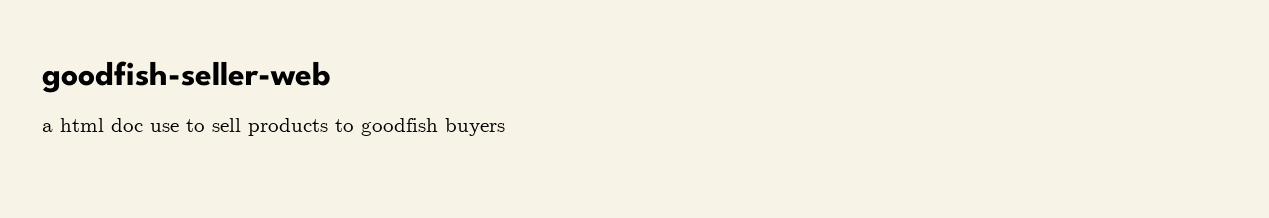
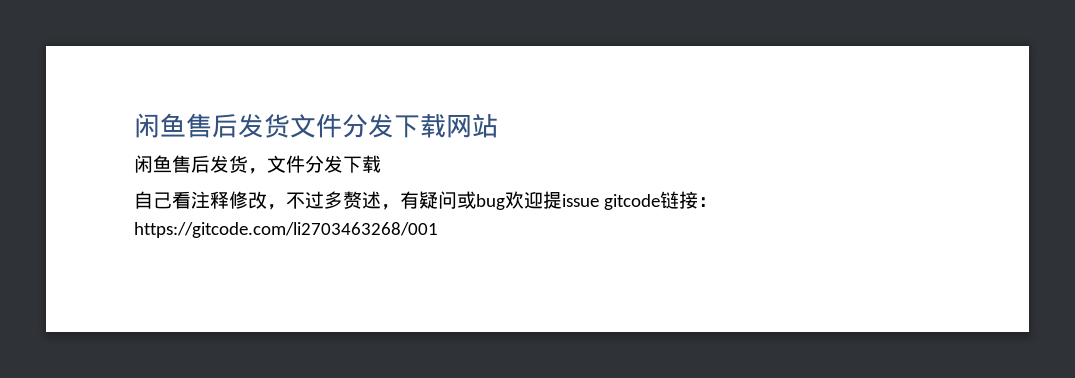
- goodfish-seller-web
- a html doc use to sell products to goodfish buyers
+ 闲鱼售后发货文件分发下载网站
+ 闲鱼售后发货，文件分发下载
+ 自己看注释修改，不过多赘述，有疑问或bug欢迎提issue gitcode链接：https://gitcode.com/li2703463268/001

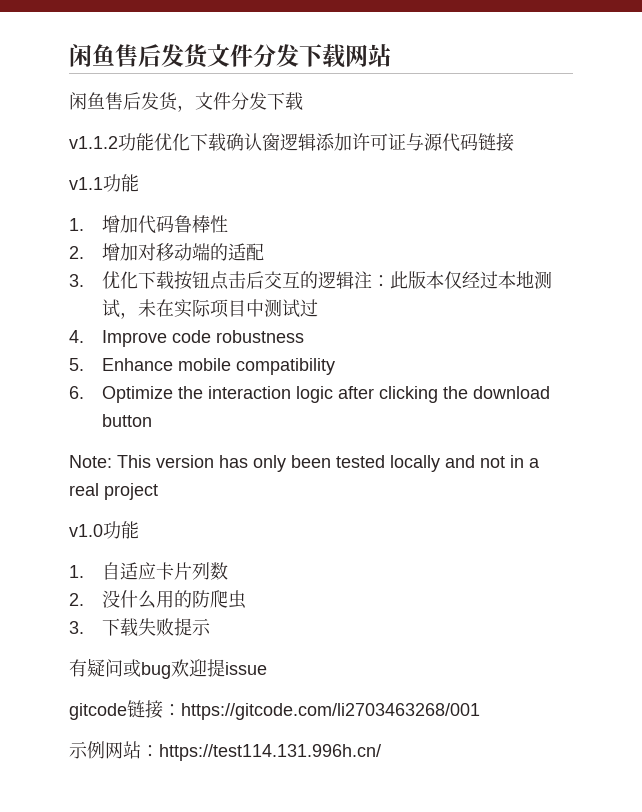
- 自己看注释修改，不过多赘述，有疑问或bug欢迎提issue gitcode链接：https://gitcode.com/li2703463268/001
+ v1.1.2功能优化下载确认窗逻辑添加许可证与源代码链接
+ v1.1功能
+ 1.增加代码鲁棒性
+ 2.增加对移动端的适配
+ 3.优化下载按钮点击后交互的逻辑注：此版本仅经过本地测试，未在实际项目中测试过
+ 4. Improve code robustness
+ 5. Enhance mobile compatibility
+ 6. Optimize the interaction logic after clicking the download button
+ Note: This version has only been tested locally and not in a real project
+ v1.0功能
+ 1.自适应卡片列数
+ 2.没什么用的防爬虫
+ 3.下载失败提示
+ 有疑问或bug欢迎提issue
+ gitcode链接：https://gitcode.com/li2703463268/001
+ 示例网站：https://test114.131.996h.cn/

